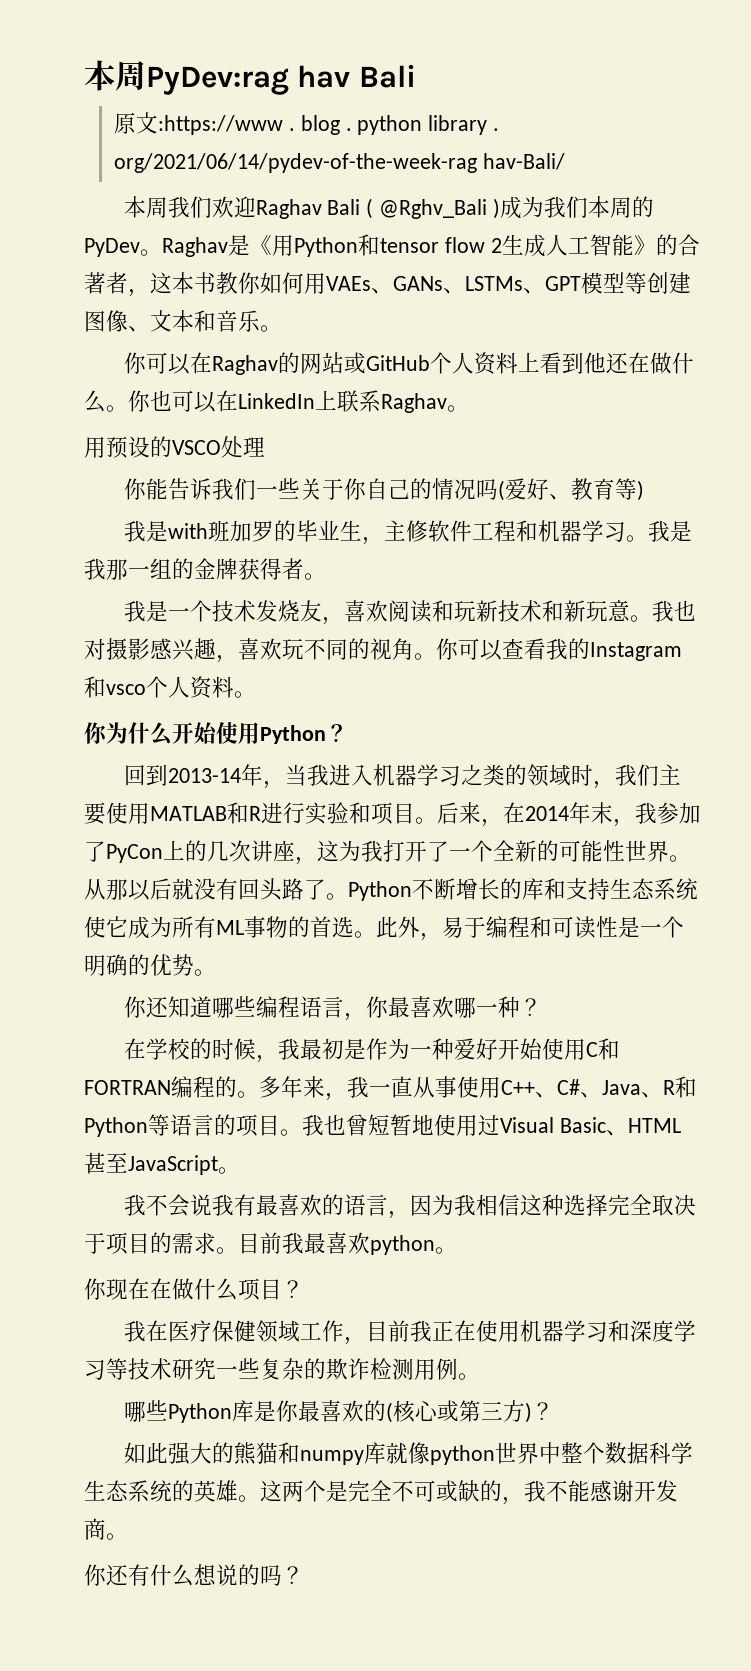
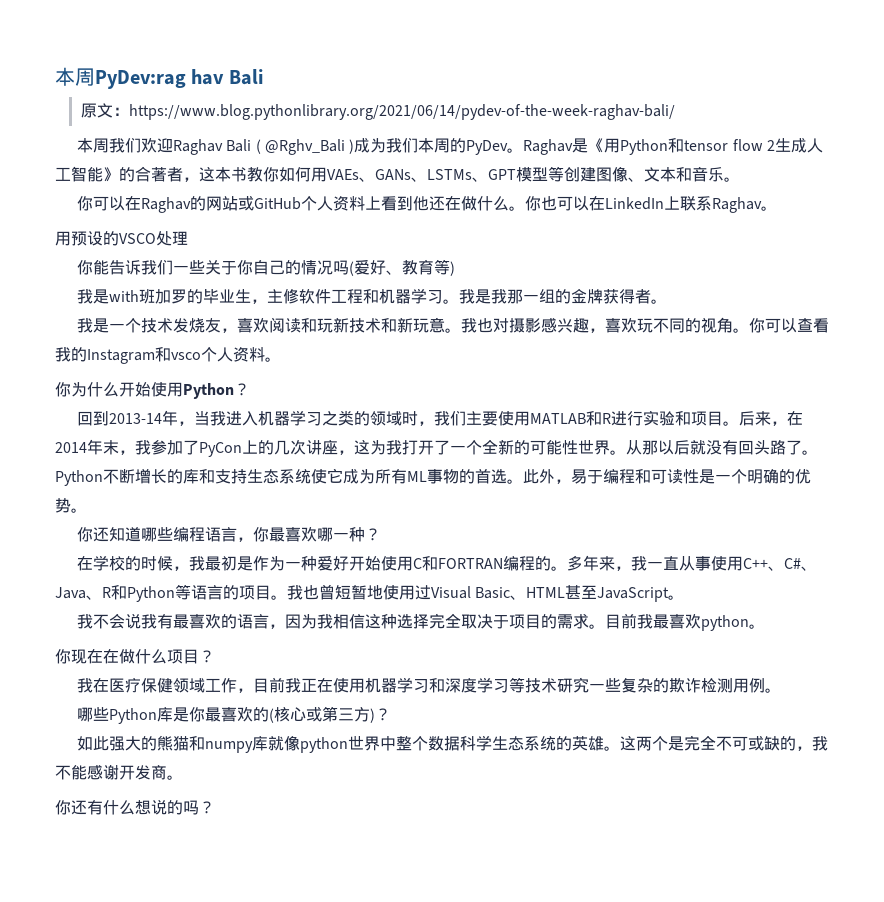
- 原文:https://www . blog . python library . org/2021/06/14/pydev-of-the-week-rag hav-Bali/
+ 原文：https://www.blog.pythonlibrary.org/2021/06/14/pydev-of-the-week-raghav-bali/

